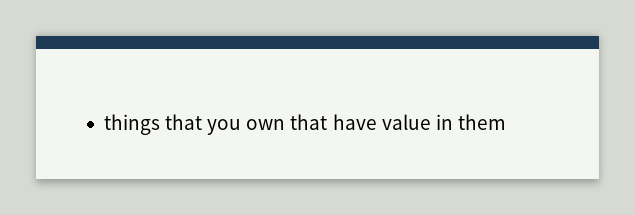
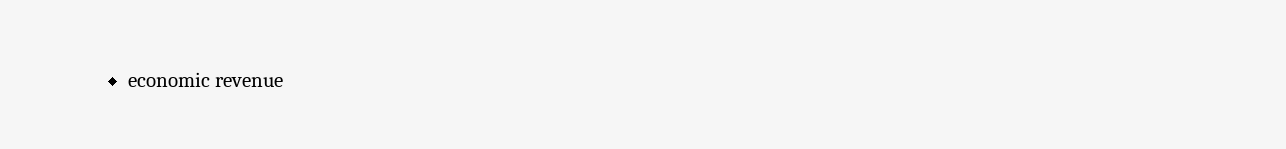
- things that you own that have value in them
+ economic revenue

